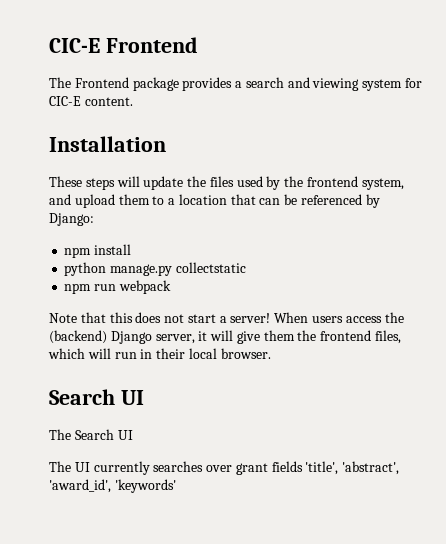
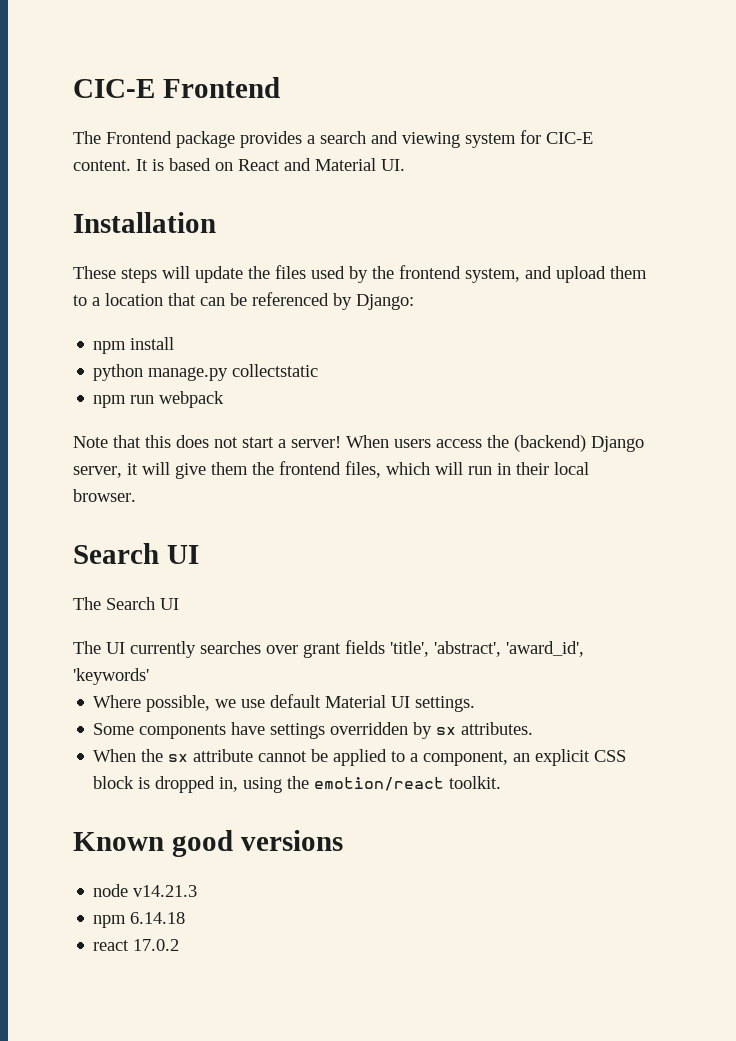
+ It is based on React and Material UI.
+ Where possible, we use default Material UI settings.
+ Some components have settings overridden by sx attributes.
+ When the sx attribute cannot be applied to a component, an explicit CSS block is dropped in, using the emotion/react toolkit.
+ Known good versions
+ node v14.21.3
+ npm 6.14.18
+ react 17.0.2

